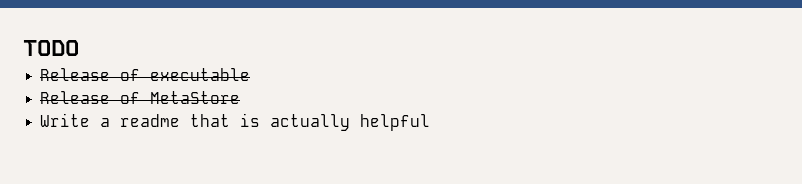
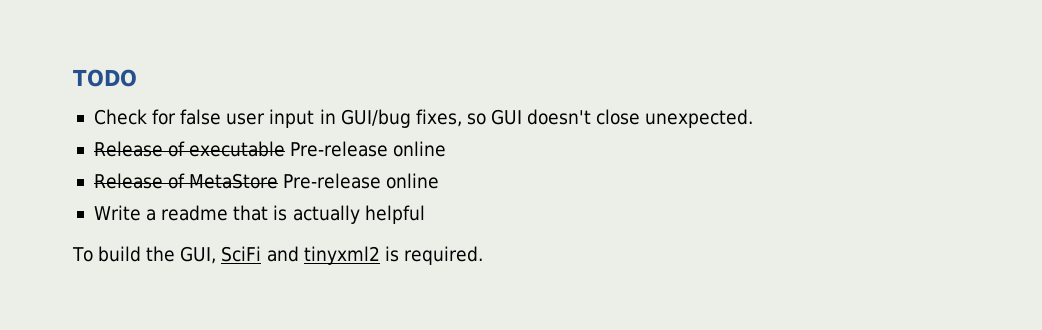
+ Check for false user input in GUI/bug fixes, so GUI doesn't close unexpected.
- Release of executable
+ Release of executable Pre-release online
- Release of MetaStore
+ Release of MetaStore Pre-release online
+ To build the GUI, SciFi and tinyxml2 is required.

